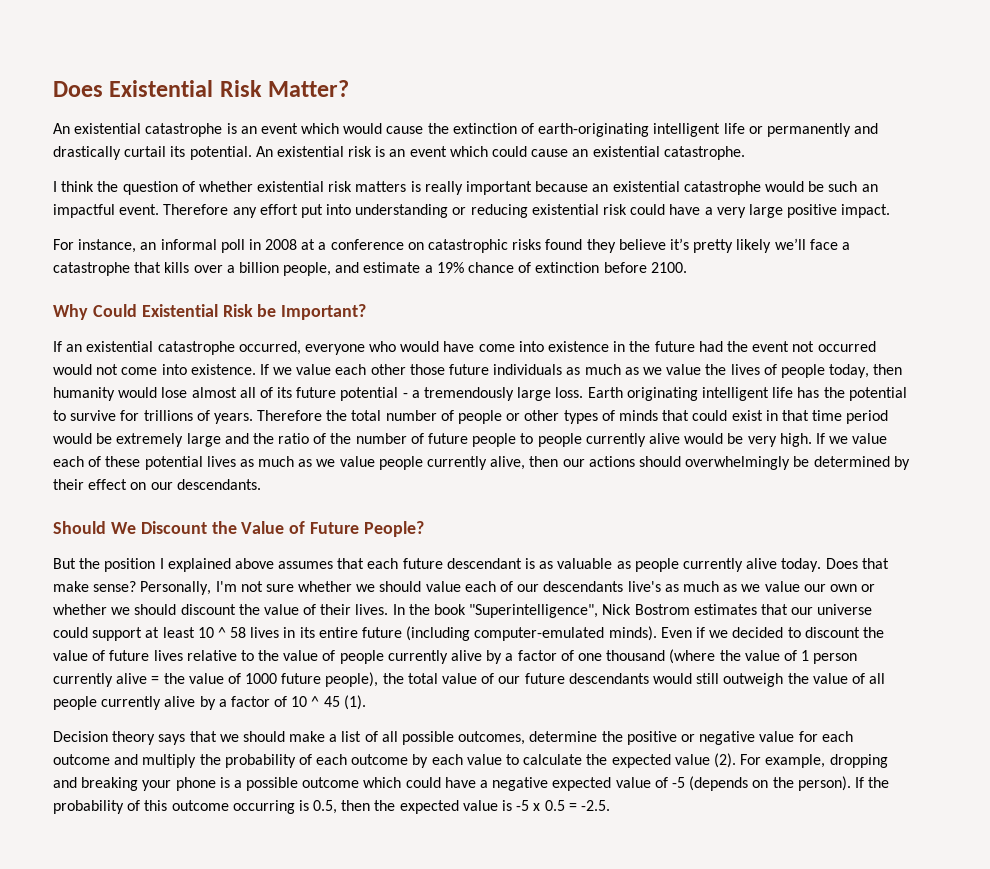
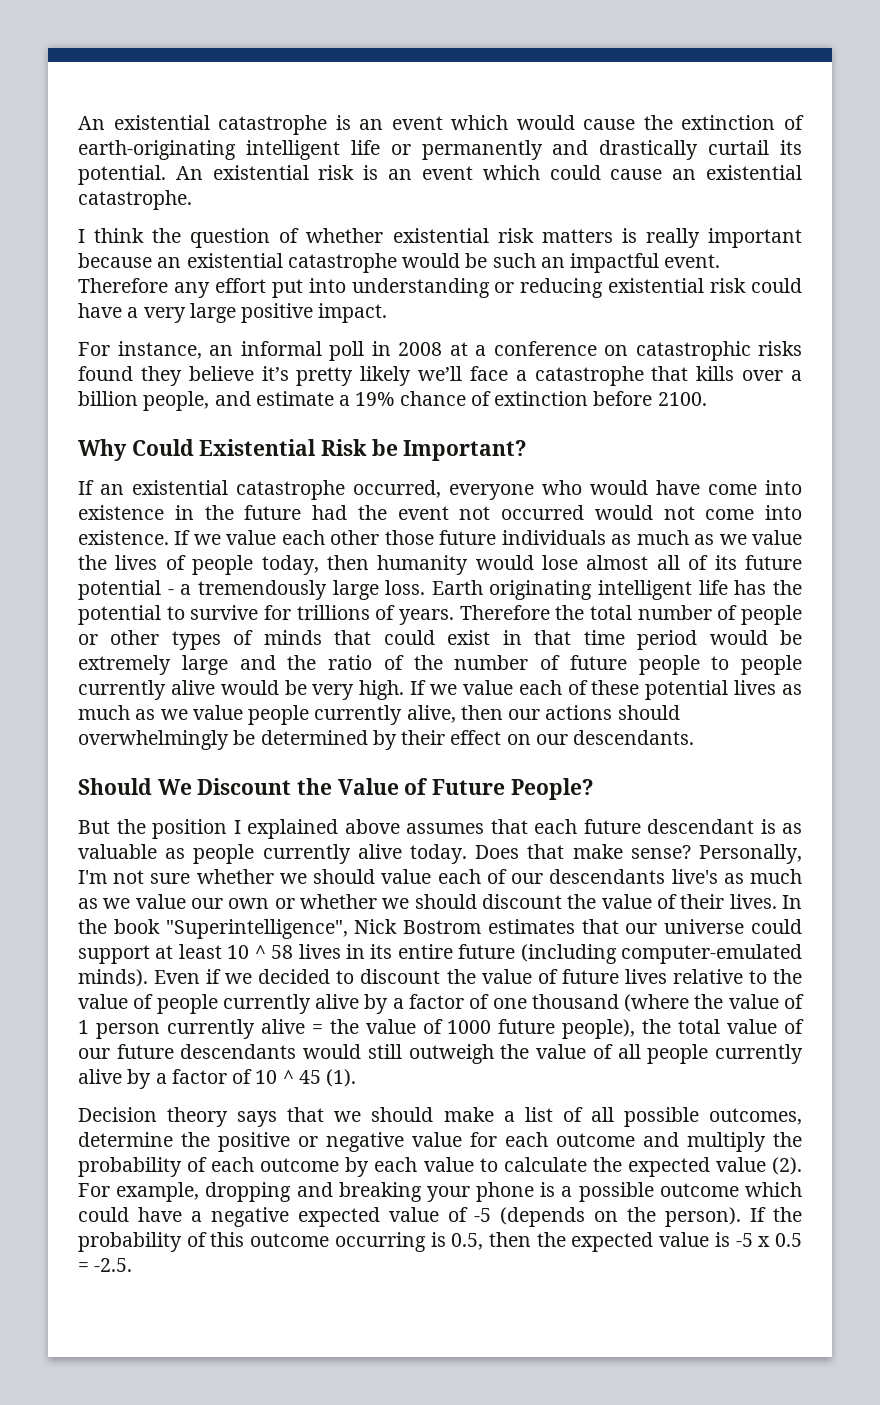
- Does Existential Risk Matter?

